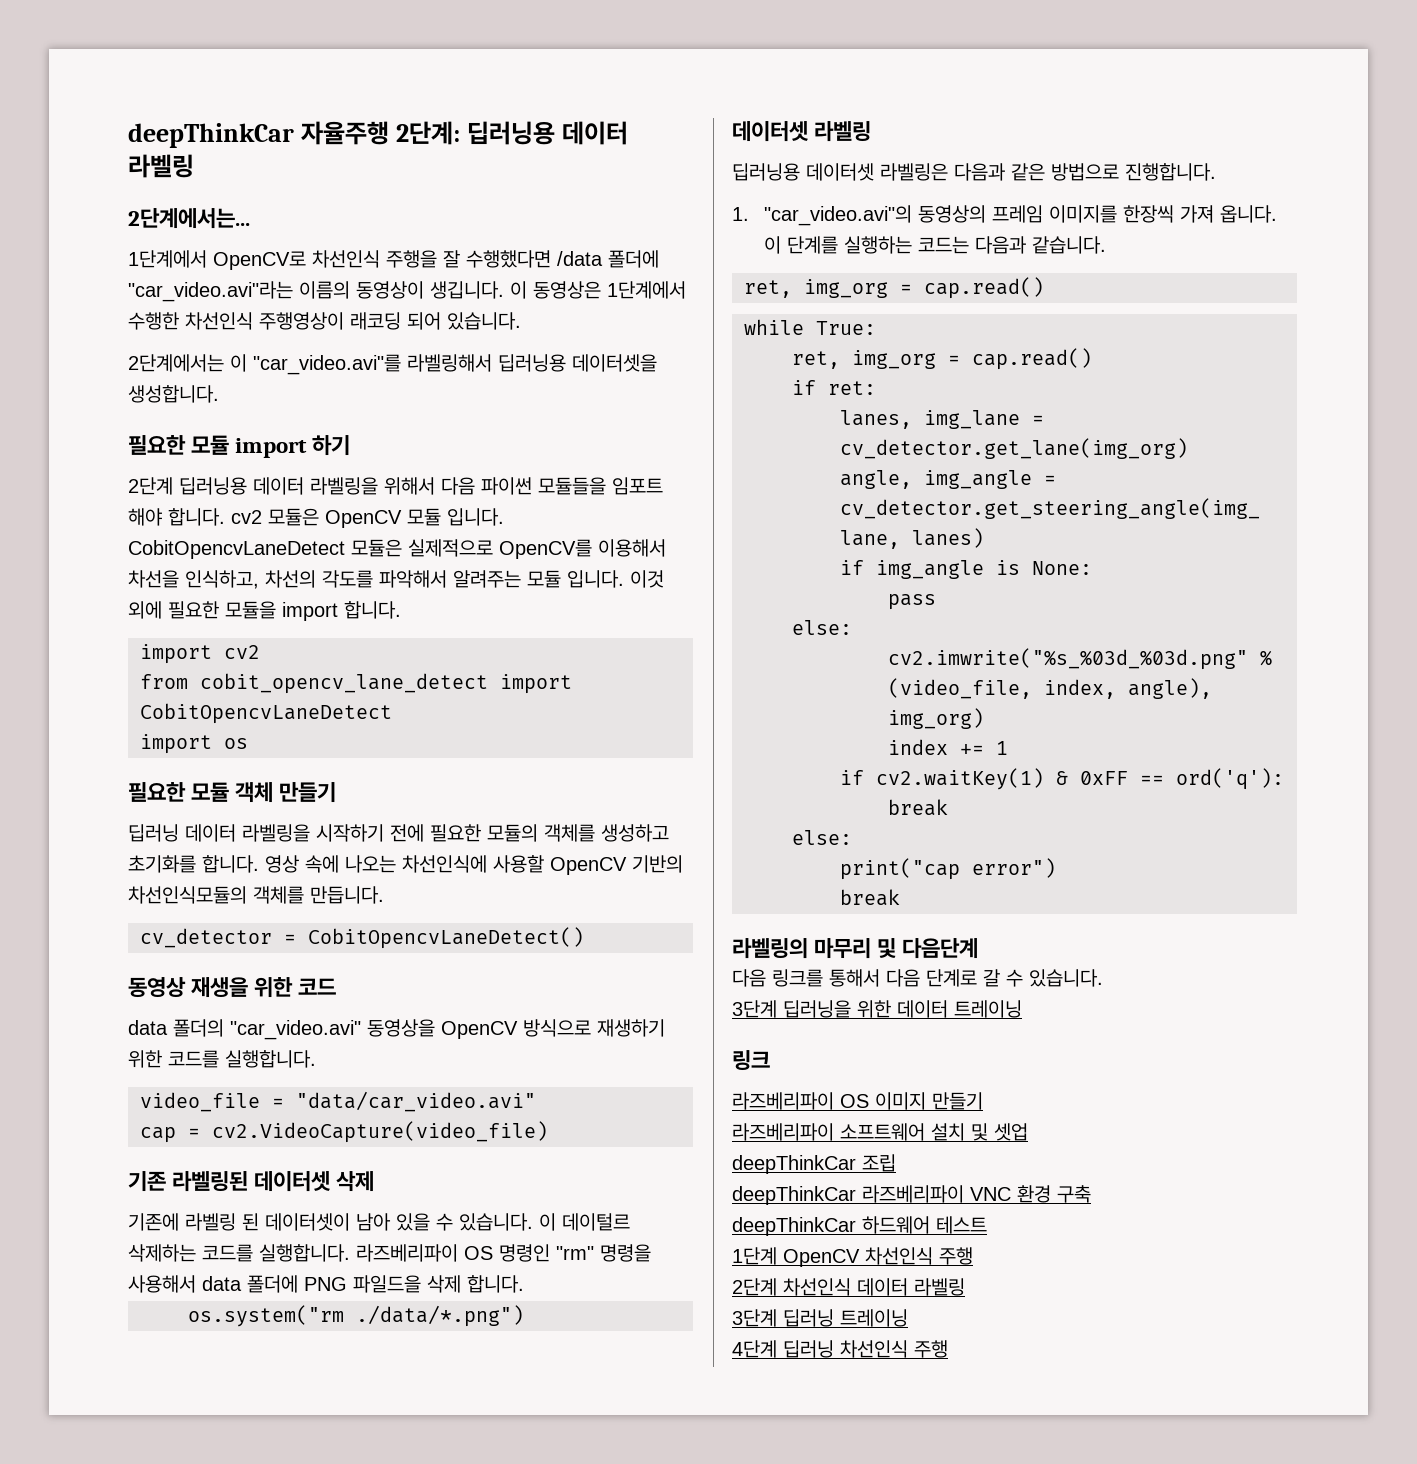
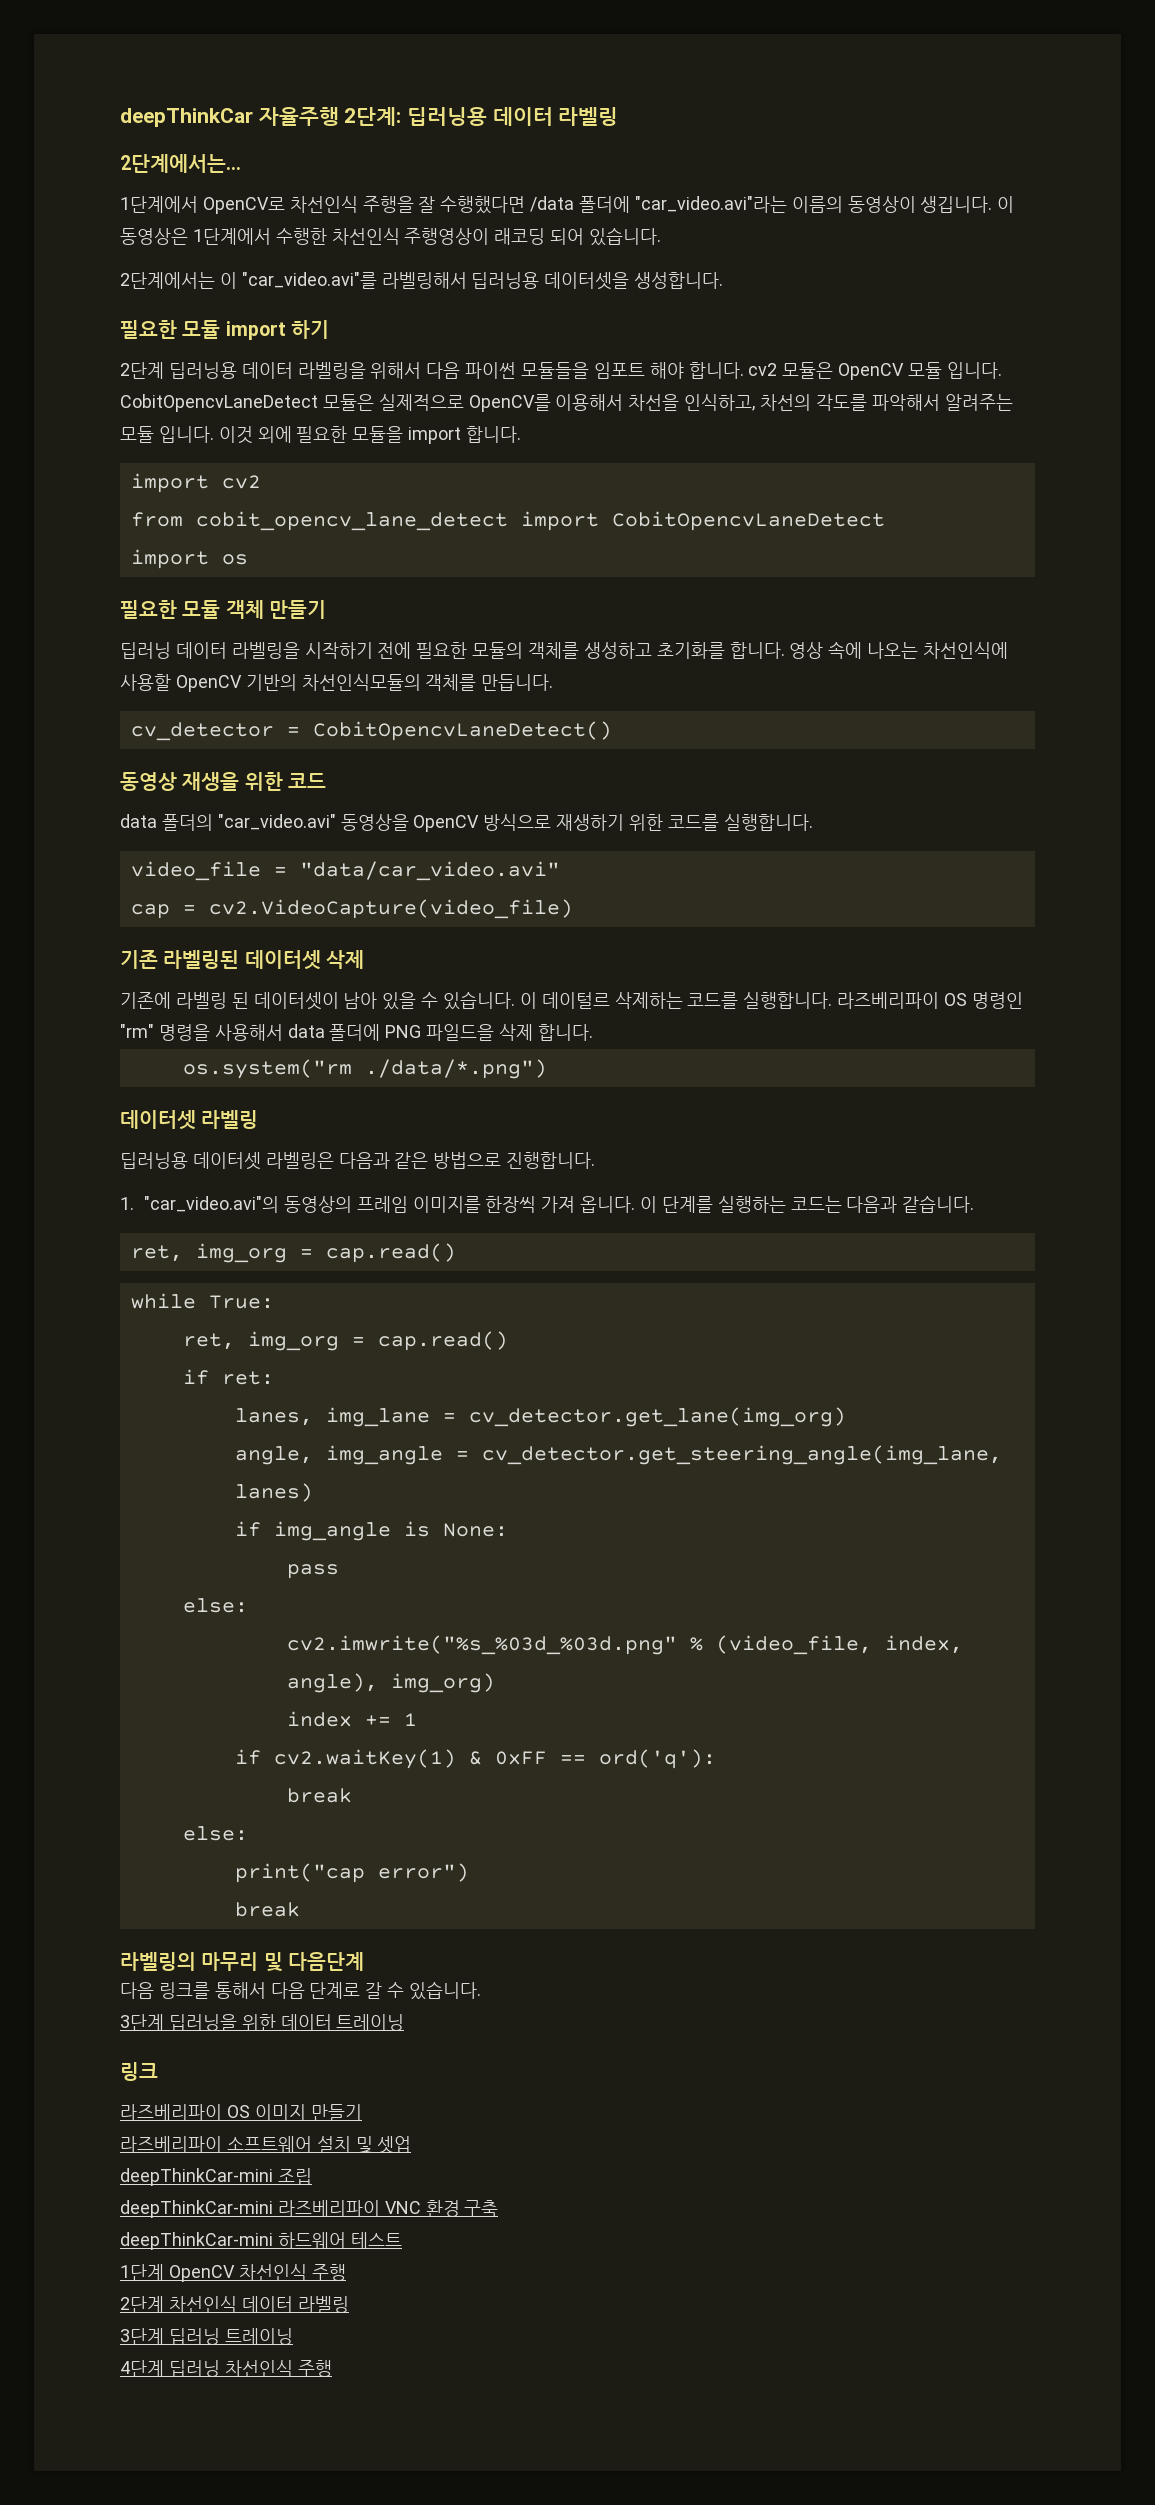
- deepThinkCar 조립
+ deepThinkCar-mini 조립
- deepThinkCar 라즈베리파이 VNC 환경 구축
+ deepThinkCar-mini 라즈베리파이 VNC 환경 구축
- deepThinkCar 하드웨어 테스트
+ deepThinkCar-mini 하드웨어 테스트

